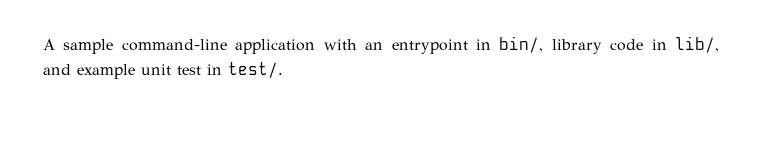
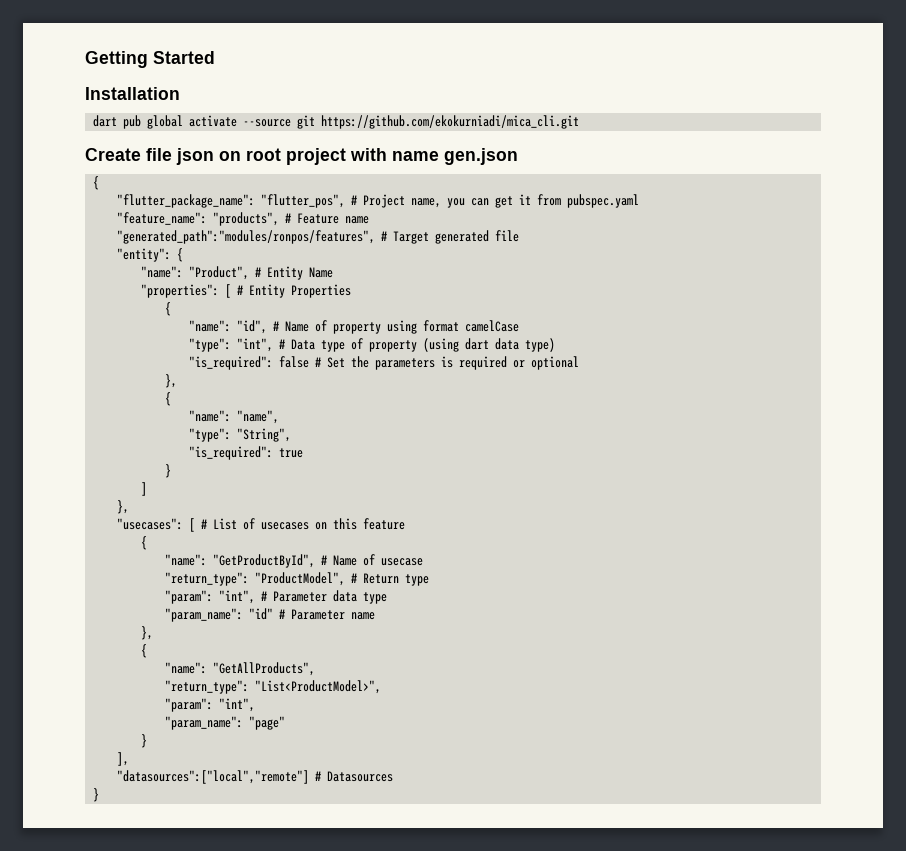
- A sample command-line application with an entrypoint in bin/, library code in lib/, and example unit test in test/.
+ Getting Started
+ Installation
+ dart pub global activate --source git https://github.com/ekokurniadi/mica_cli.git
+ Create file json on root project with name gen.json
+ {
+ "flutter_package_name": "flutter_pos", # Project name, you can get it from pubspec.yaml
+ "feature_name": "products", # Feature name
+ "generated_path":"modules/ronpos/features", # Target generated file
+ "entity": {
+ "name": "Product", # Entity Name
+ "properties": [ # Entity Properties
+ {
+ "name": "id", # Name of property using format camelCase
+ "type": "int", # Data type of property (using dart data type)
+ "is_required": false # Set the parameters is required or optional
+ },
+ {
+ "name": "name",
+ "type": "String",
+ "is_required": true
+ }
+ ]
+ },
+ "usecases": [ # List of usecases on this feature
+ {
+ "name": "GetProductById", # Name of usecase
+ "return_type": "ProductModel", # Return type
+ "param": "int", # Parameter data type
+ "param_name": "id" # Parameter name
+ },
+ {
+ "name": "GetAllProducts",
+ "return_type": "List<ProductModel>",
+ "param": "int",
+ "param_name": "page"
+ }
+ ],
+ "datasources":["local","remote"] # Datasources
+ }

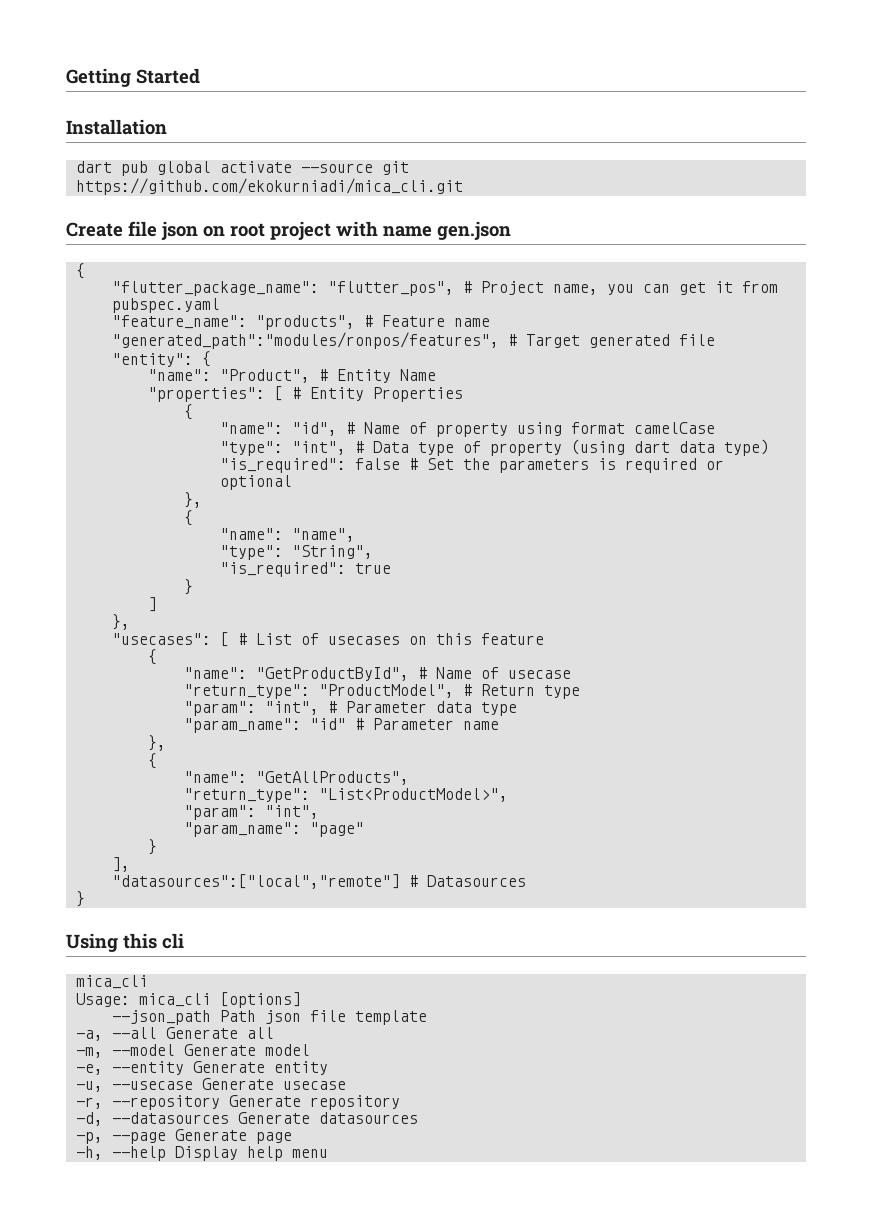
+ Using this cli
+ mica_cli
+ Usage: mica_cli [options]
+ --json_path Path json file template
+ -a, --all Generate all
+ -m, --model Generate model
+ -e, --entity Generate entity
+ -u, --usecase Generate usecase
+ -r, --repository Generate repository
+ -d, --datasources Generate datasources
+ -p, --page Generate page
+ -h, --help Display help menu

